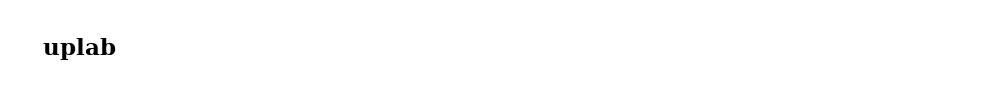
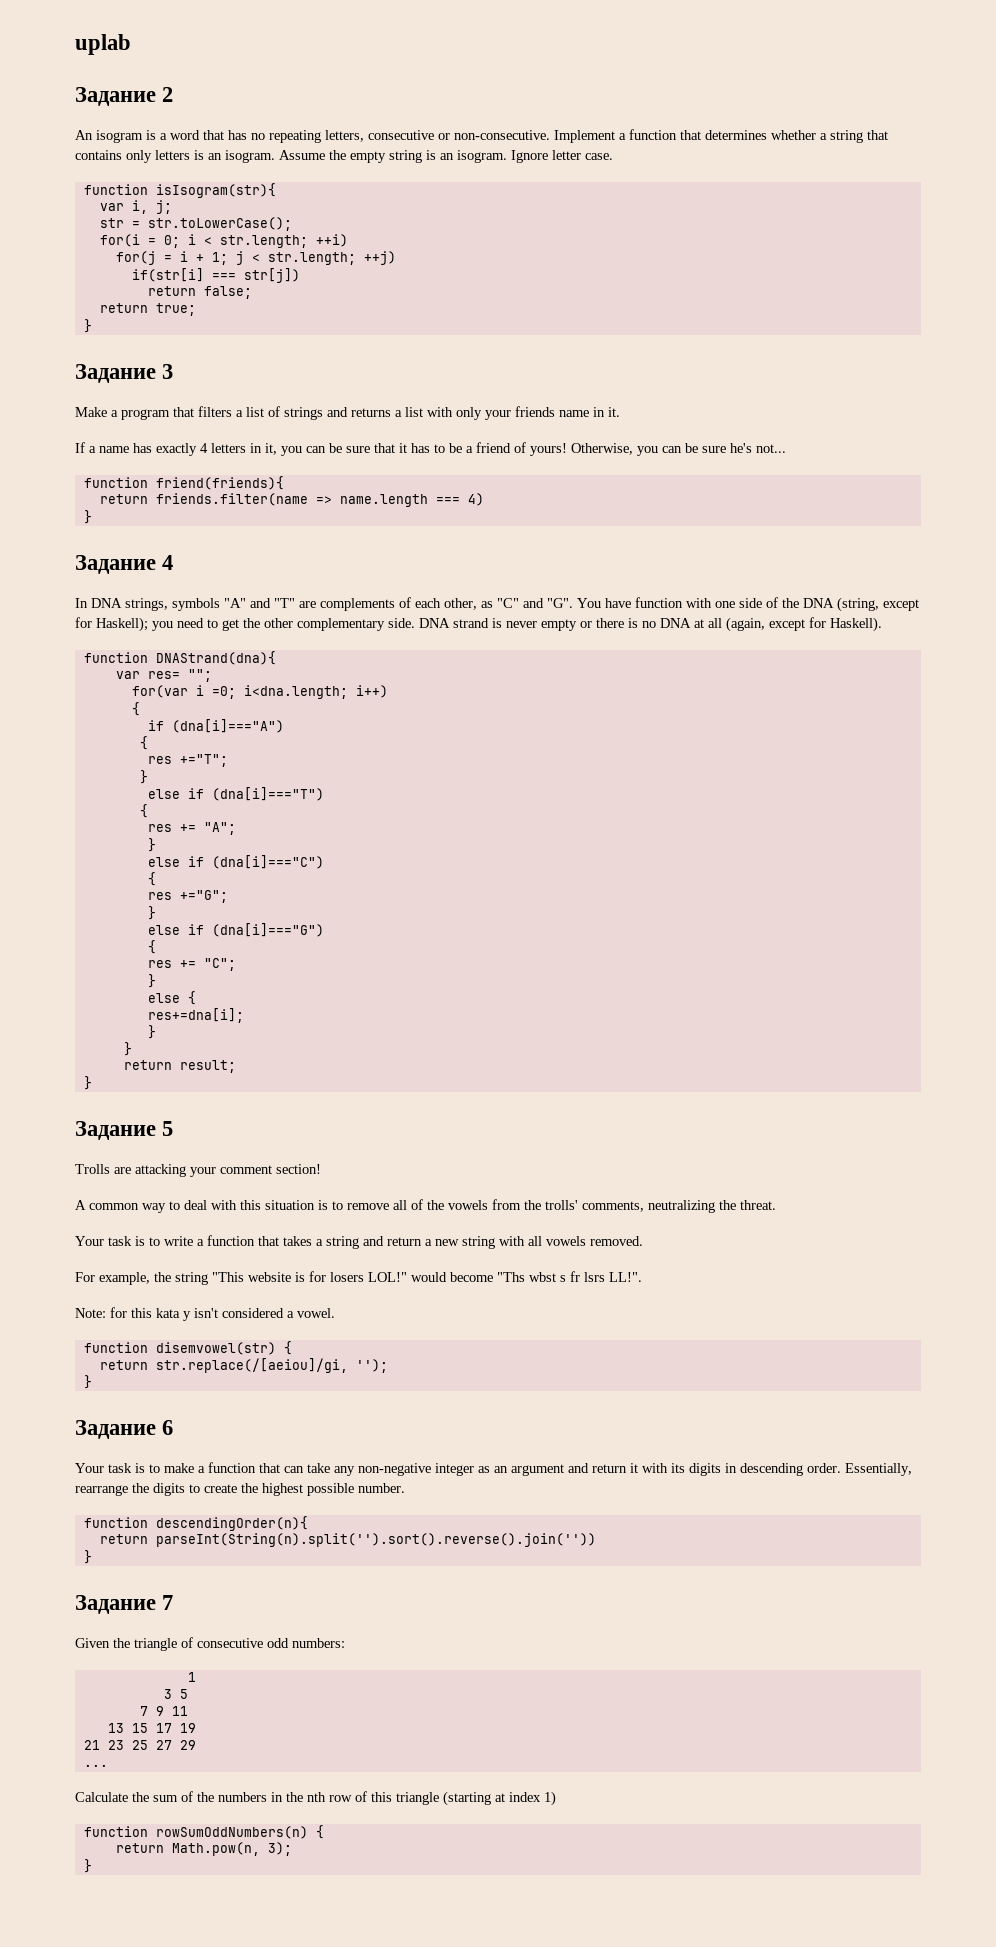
+ Задание 2
+ An isogram is a word that has no repeating letters, consecutive or non-consecutive. Implement a function that determines whether a string that contains only letters is an isogram. Assume the empty string is an isogram. Ignore letter case.
+ function isIsogram(str){
+ var i, j;
+ str = str.toLowerCase();
+ for(i = 0; i < str.length; ++i)
+ for(j = i + 1; j < str.length; ++j)
+ if(str[i] === str[j])
+ return false;
+ return true;
+ }
+ Задание 3
+ Make a program that filters a list of strings and returns a list with only your friends name in it.
+ If a name has exactly 4 letters in it, you can be sure that it has to be a friend of yours! Otherwise, you can be sure he's not...
+ function friend(friends){
+ return friends.filter(name => name.length === 4)
+ }
+ Задание 4
+ In DNA strings, symbols "A" and "T" are complements of each other, as "C" and "G". You have function with one side of the DNA (string, except for Haskell); you need to get the other complementary side. DNA strand is never empty or there is no DNA at all (again, except for Haskell).
+ function DNAStrand(dna){
+ var res= "";
+ for(var i =0; i<dna.length; i++)
+ {
+ if (dna[i]==="A")
+ {
+ res +="T";
+ }
+ else if (dna[i]==="T")
+ {
+ res += "A";
+ }
+ else if (dna[i]==="C")
+ {
+ res +="G";
+ }
+ else if (dna[i]==="G")
+ {
+ res += "C";
+ }
+ else {
+ res+=dna[i];
+ }
+ }
+ return result;
+ }
+ Задание 5
+ Trolls are attacking your comment section!
+ A common way to deal with this situation is to remove all of the vowels from the trolls' comments, neutralizing the threat.
+ Your task is to write a function that takes a string and return a new string with all vowels removed.
+ For example, the string "This website is for losers LOL!" would become "Ths wbst s fr lsrs LL!".
+ Note: for this kata y isn't considered a vowel.
+ function disemvowel(str) {
+ return str.replace(/[aeiou]/gi, '');
+ }
+ Задание 6
+ Your task is to make a function that can take any non-negative integer as an argument and return it with its digits in descending order. Essentially, rearrange the digits to create the highest possible number.
+ function descendingOrder(n){
+ return parseInt(String(n).split('').sort().reverse().join(''))
+ }
+ Задание 7
+ Given the triangle of consecutive odd numbers:
+ 1
+ 3 5
+ 7 9 11
+ 13 15 17 19
+ 21 23 25 27 29
+ ...
+ Calculate the sum of the numbers in the nth row of this triangle (starting at index 1)
+ function rowSumOddNumbers(n) {
+ return Math.pow(n, 3);
+ }

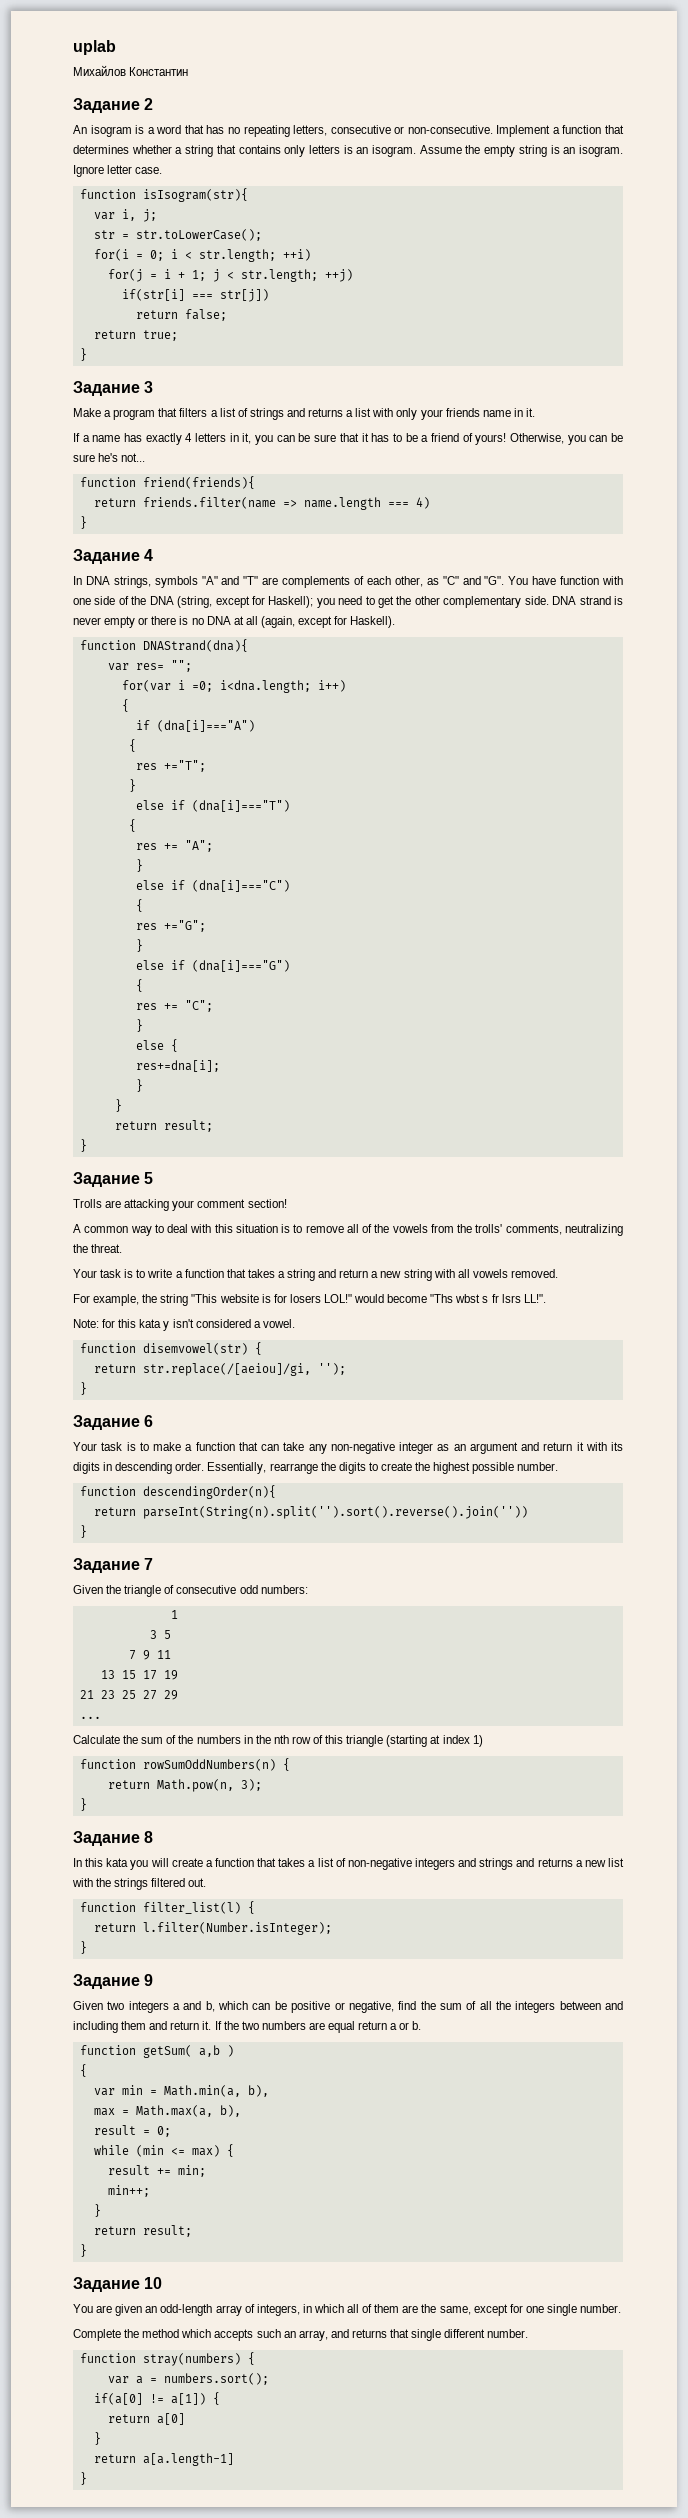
+ Михайлов Константин
+ Задание 8
+ In this kata you will create a function that takes a list of non-negative integers and strings and returns a new list with the strings filtered out.
+ function filter_list(l) {
+ return l.filter(Number.isInteger);
+ }
+ Задание 9
+ Given two integers a and b, which can be positive or negative, find the sum of all the integers between and including them and return it. If the two numbers are equal return a or b.
+ function getSum( a,b )
+ {
+ var min = Math.min(a, b),
+ max = Math.max(a, b),
+ result = 0;
+ while (min <= max) {
+ result += min;
+ min++;
+ }
+ return result;
+ }
+ Задание 10
+ You are given an odd-length array of integers, in which all of them are the same, except for one single number.
+ Complete the method which accepts such an array, and returns that single different number.
+ function stray(numbers) {
+ var a = numbers.sort();
+ if(a[0] != a[1]) {
+ return a[0]
+ }
+ return a[a.length-1]
+ }

